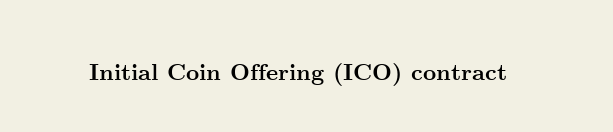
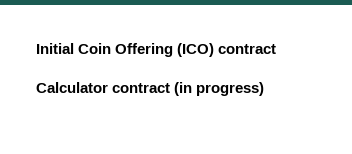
+ Calculator contract (in progress)

